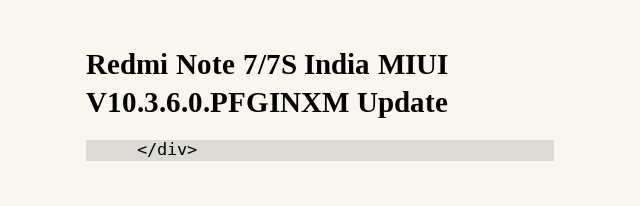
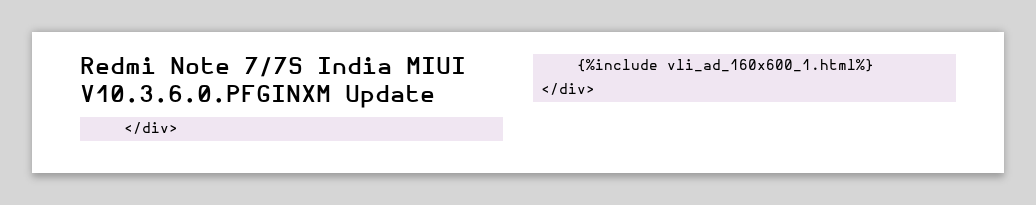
+ {%include vli_ad_160x600_1.html%}
+ </div>

